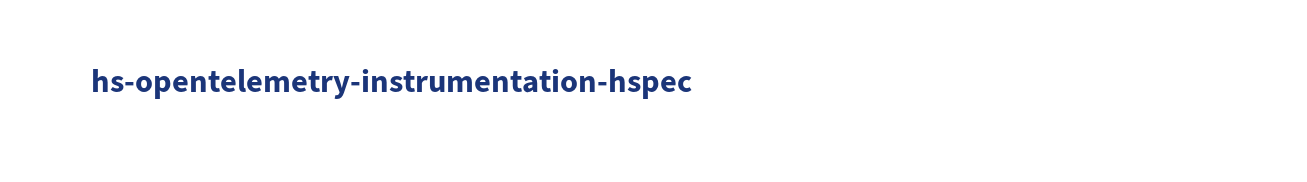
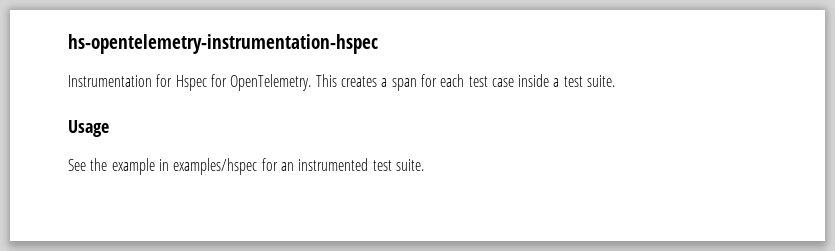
+ Instrumentation for Hspec for OpenTelemetry. This creates a span for each test case inside a test suite.
+ Usage
+ See the example in examples/hspec for an instrumented test suite.

